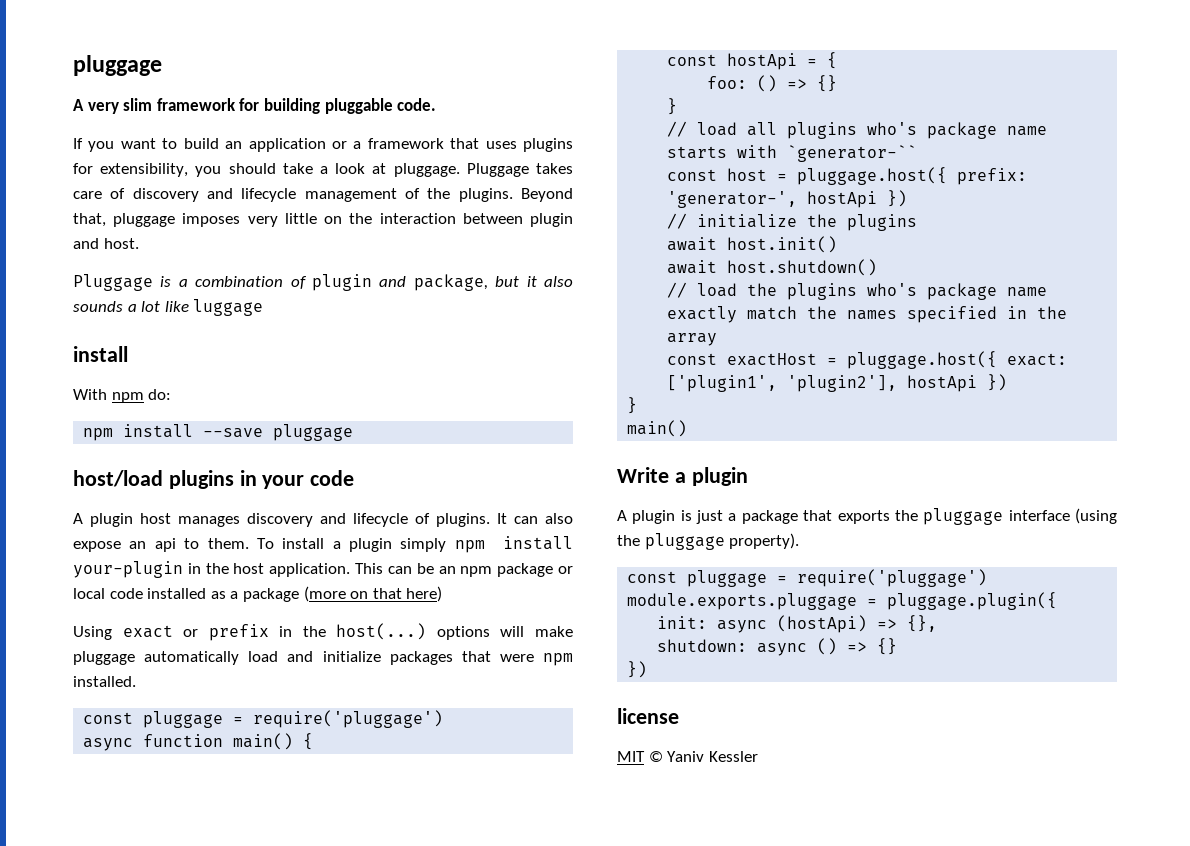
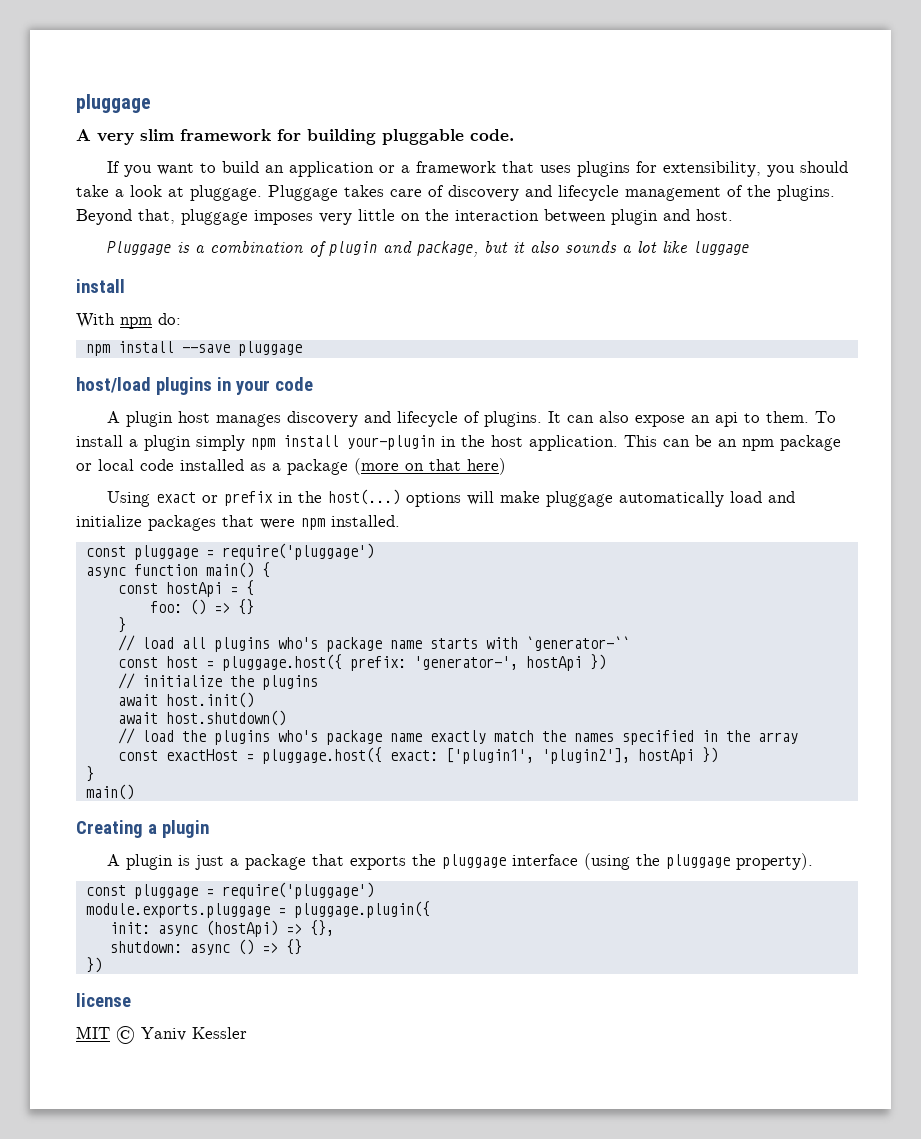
- Write a plugin
+ Creating a plugin

